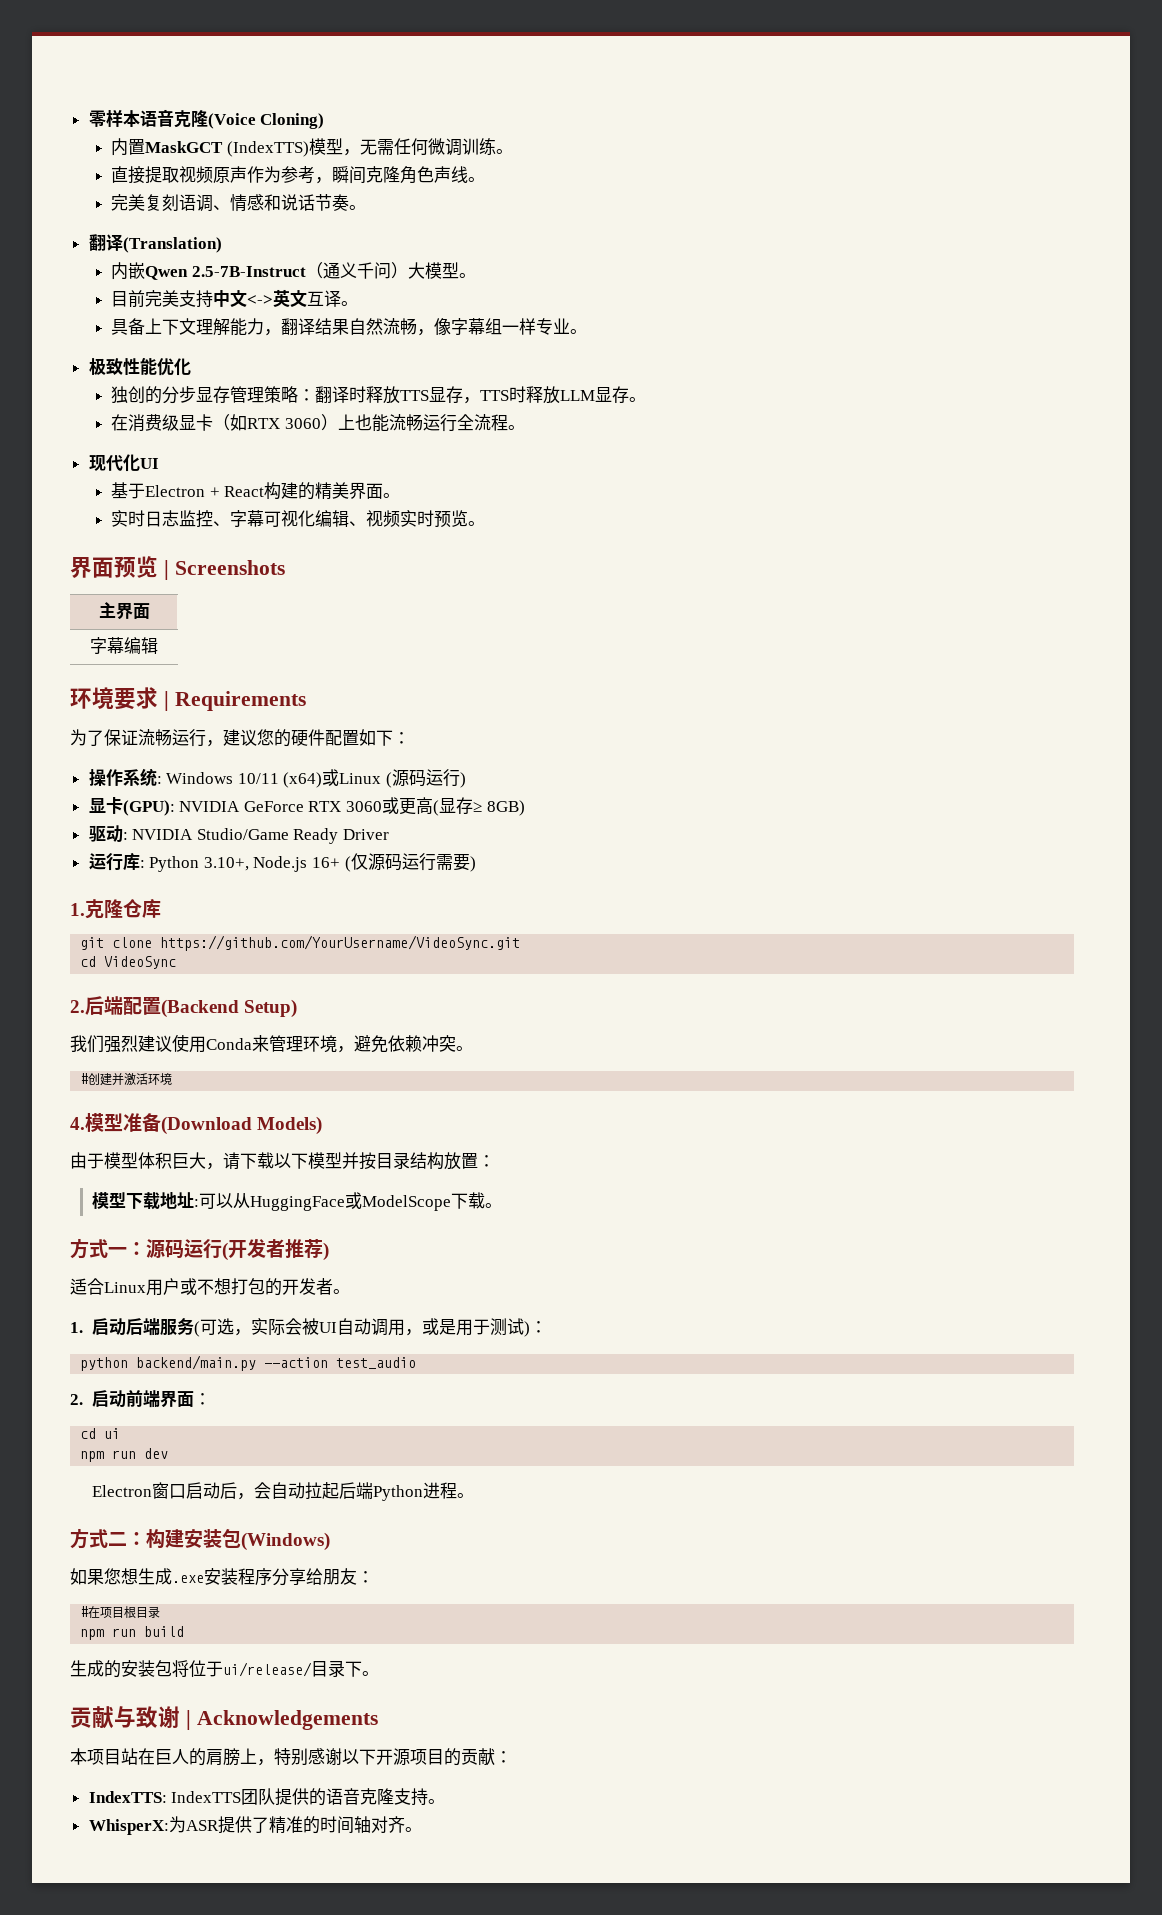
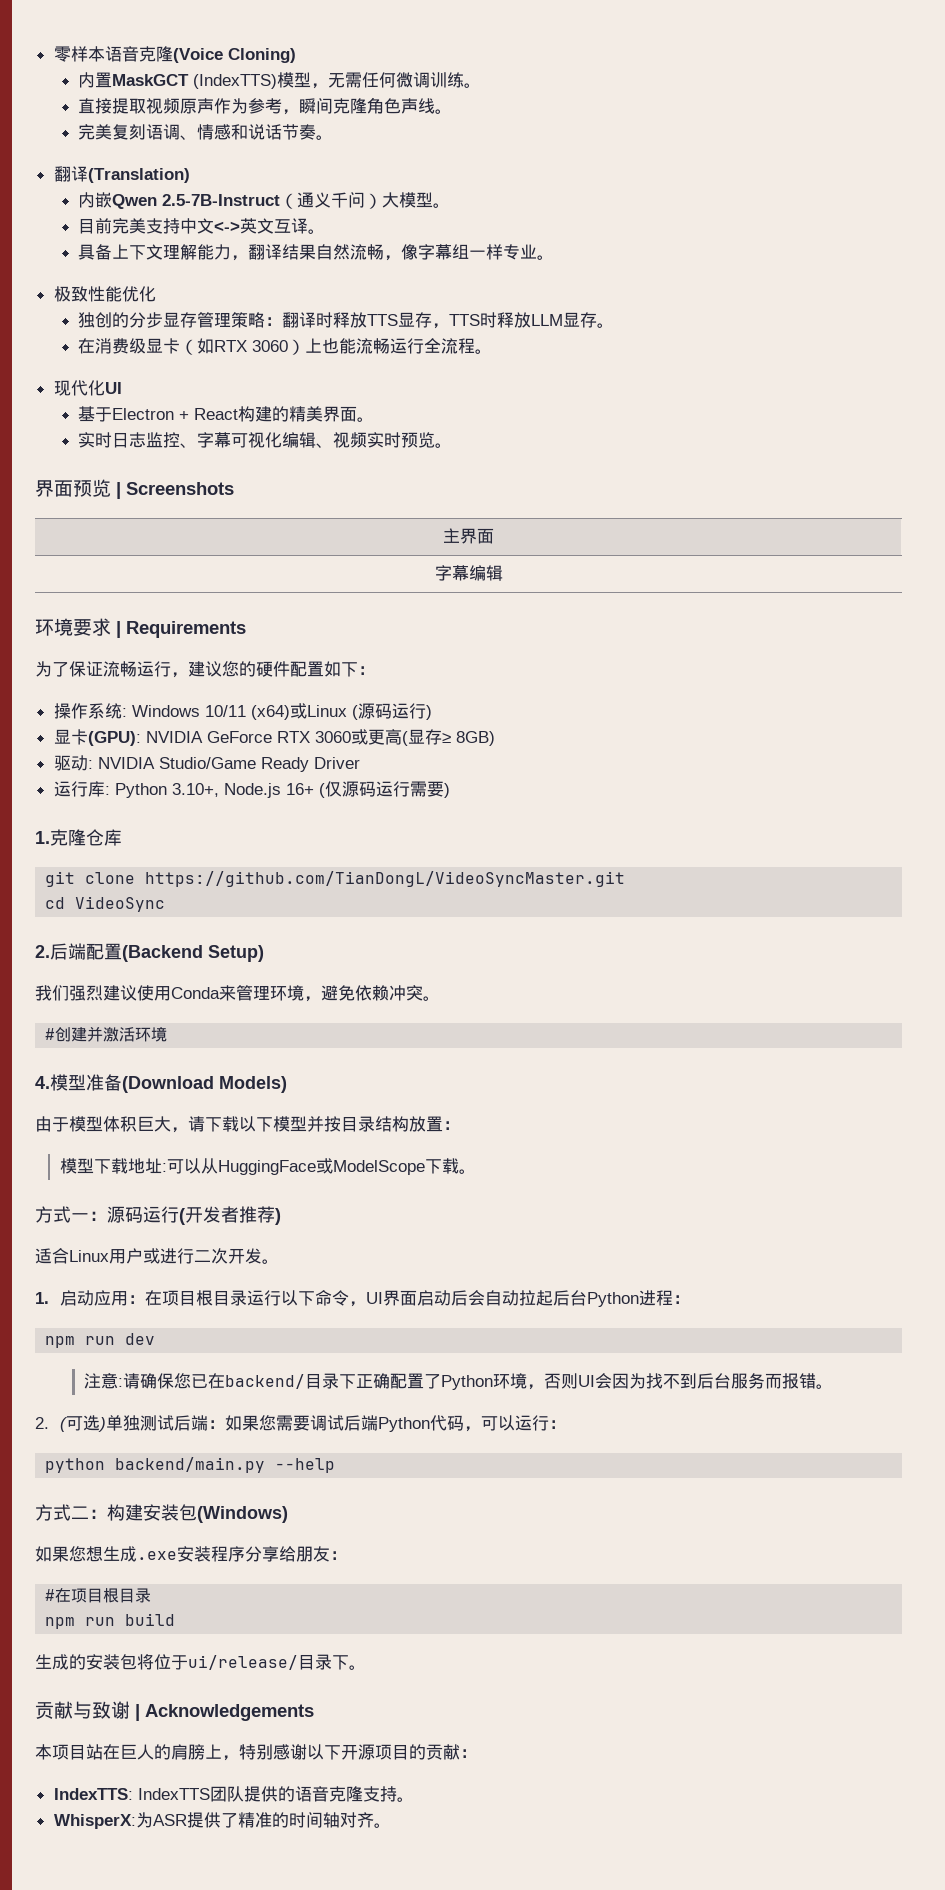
- git clone https://github.com/YourUsername/VideoSync.git
+ git clone https://github.com/TianDongL/VideoSyncMaster.git
- 适合Linux用户或不想打包的开发者。
+ 适合Linux用户或进行二次开发。
- 1.启动后端服务(可选，实际会被UI自动调用，或是用于测试)：
- python backend/main.py --action test_audio
- 2.启动前端界面：
- cd ui
+ 1.启动应用：在项目根目录运行以下命令，UI界面启动后会自动拉起后台Python进程：
  npm run dev
- Electron窗口启动后，会自动拉起后端Python进程。
+ 注意:请确保您已在backend/目录下正确配置了Python环境，否则UI会因为找不到后台服务而报错。
+ 2. (可选)单独测试后端：如果您需要调试后端Python代码，可以运行：
+ python backend/main.py --help

